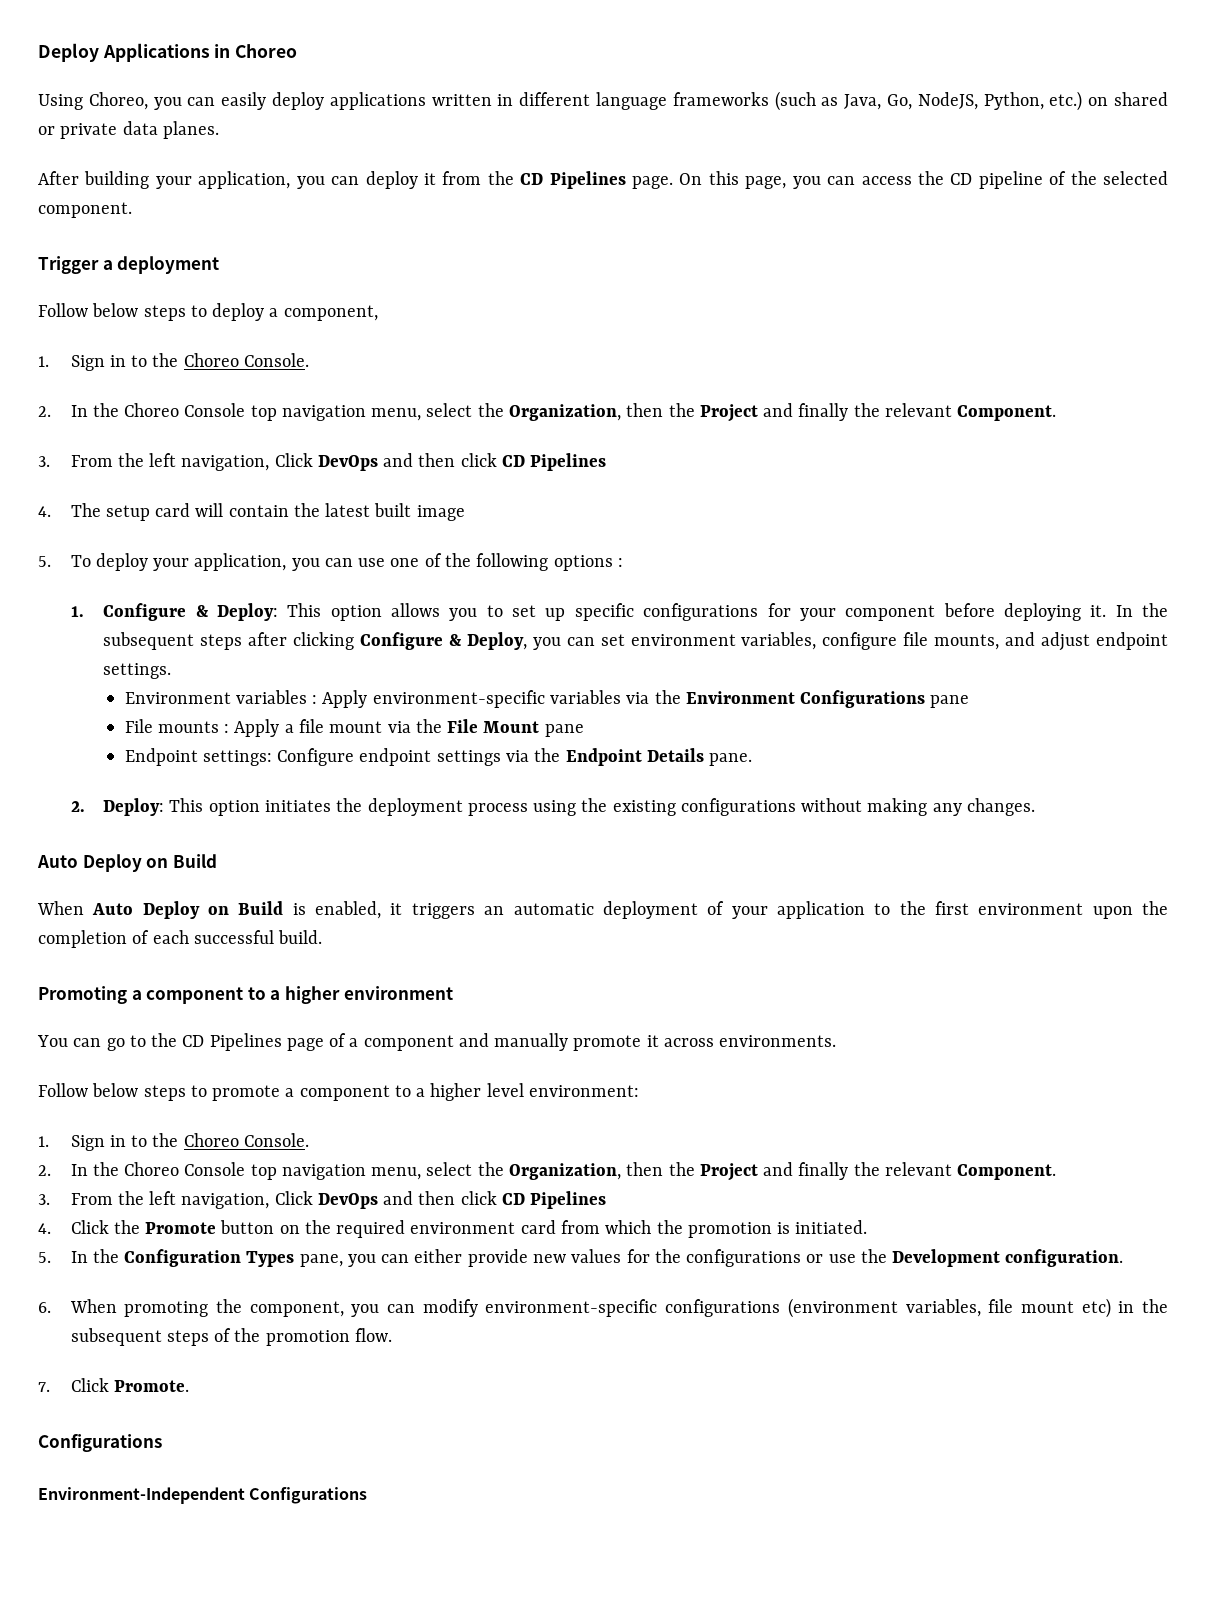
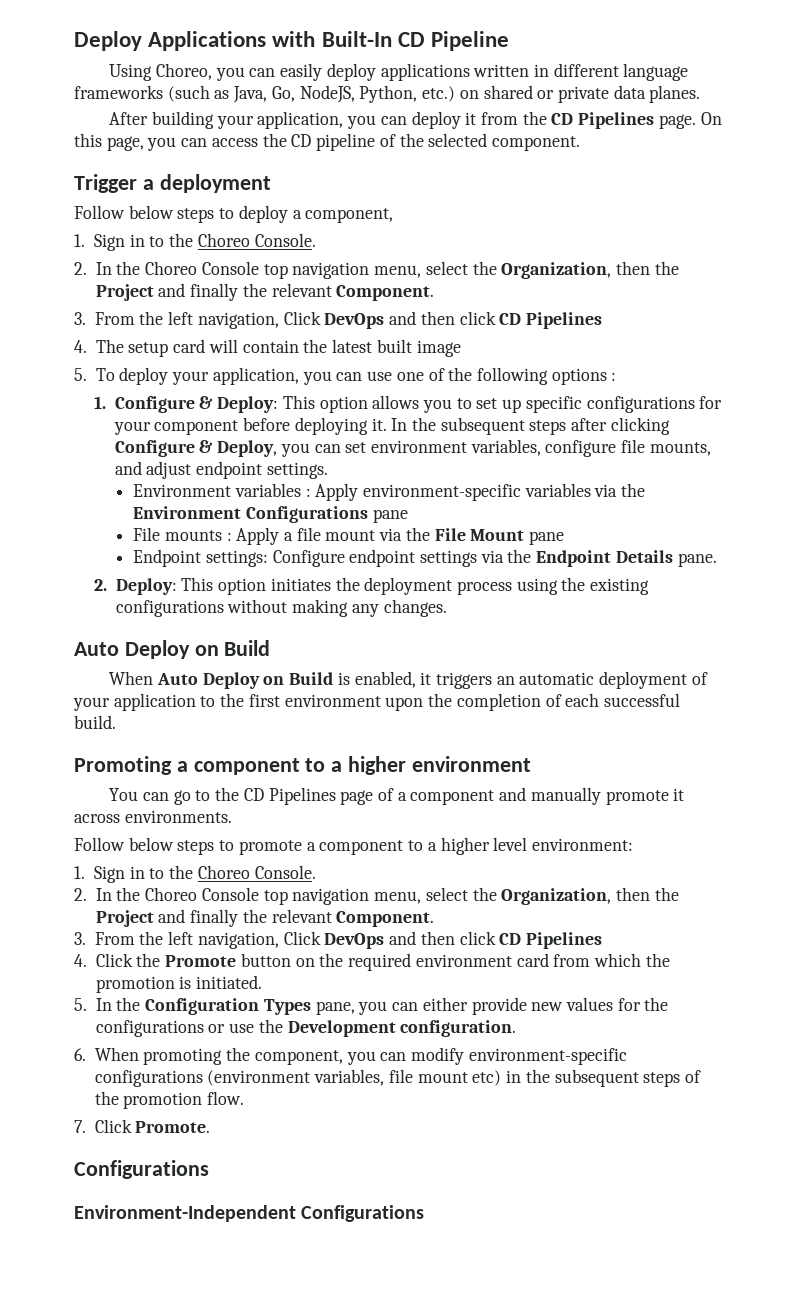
- Deploy Applications in Choreo
+ Deploy Applications with Built-In CD Pipeline

